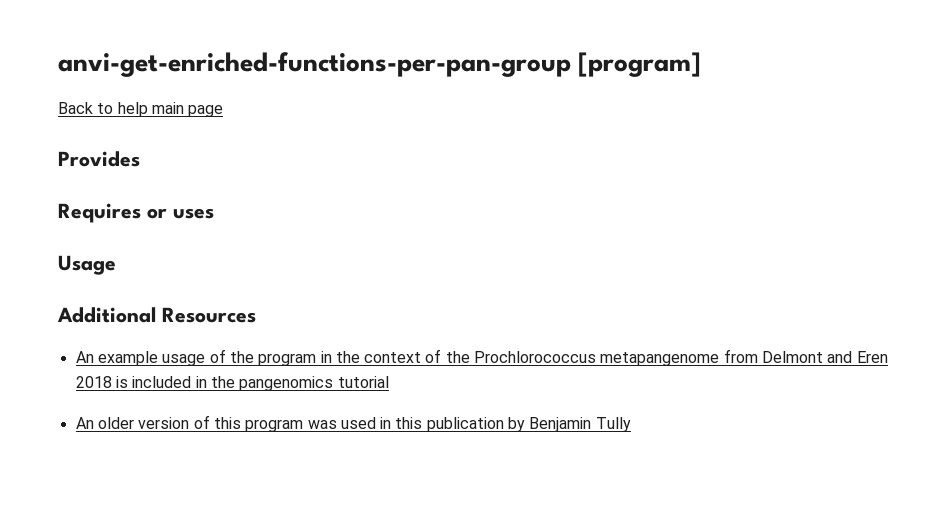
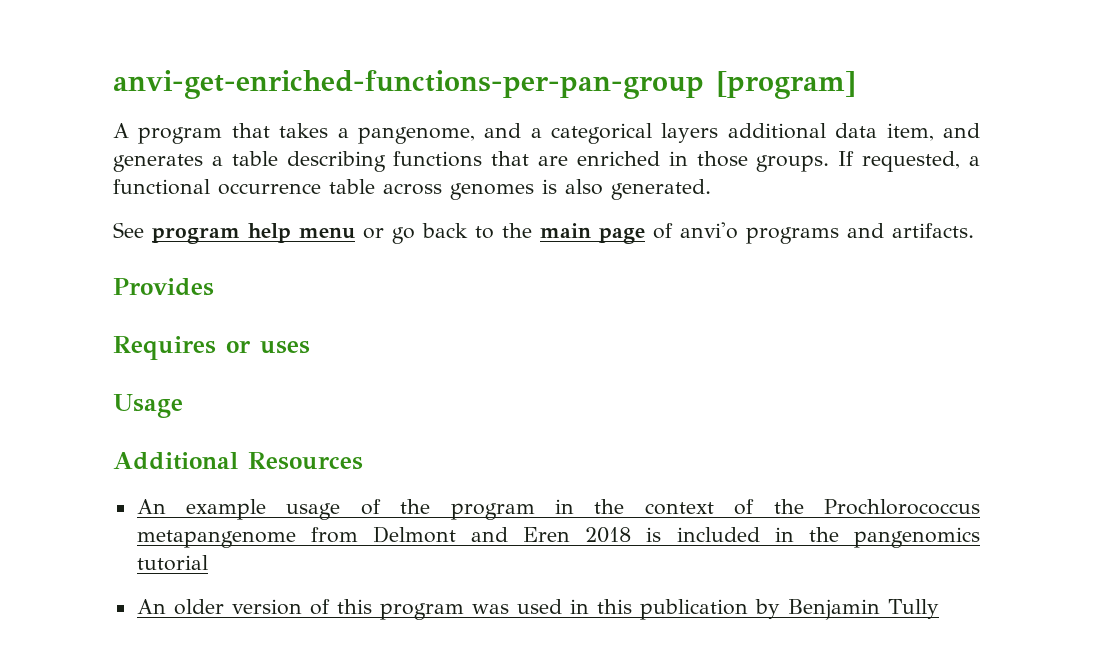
- Back to help main page
+ A program that takes a pangenome, and a categorical layers additional data item, and generates a table describing functions that are enriched in those groups. If requested, a functional occurrence table across genomes is also generated.
+ See program help menu or go back to the main page of anvi'o programs and artifacts.

